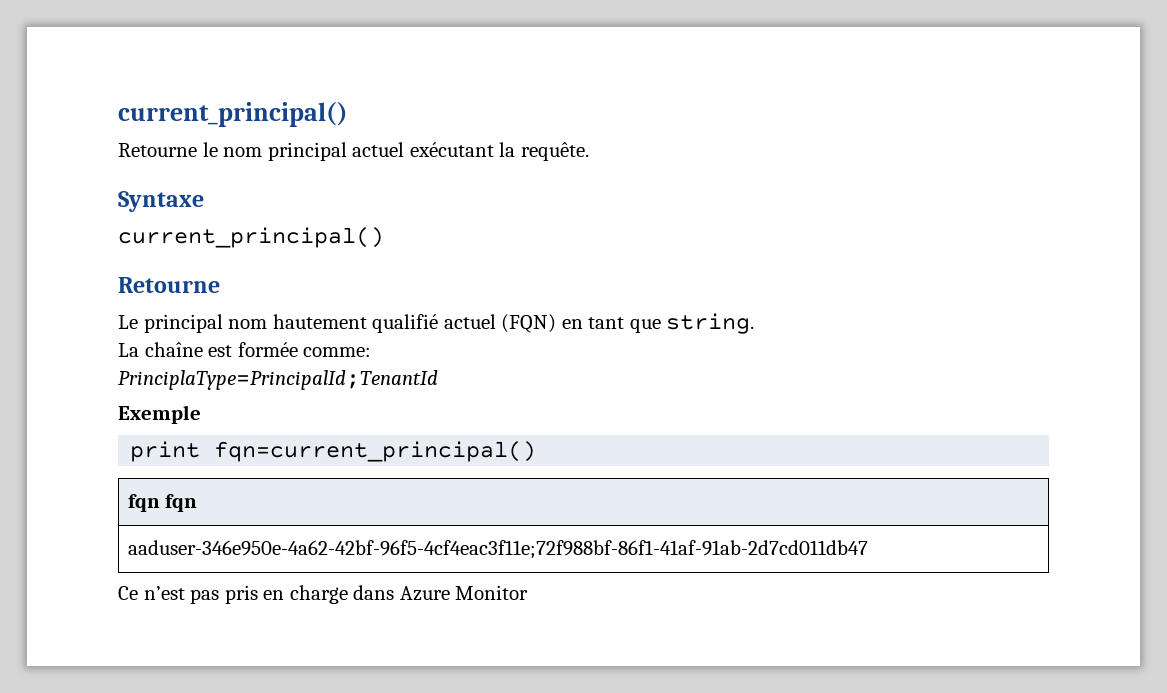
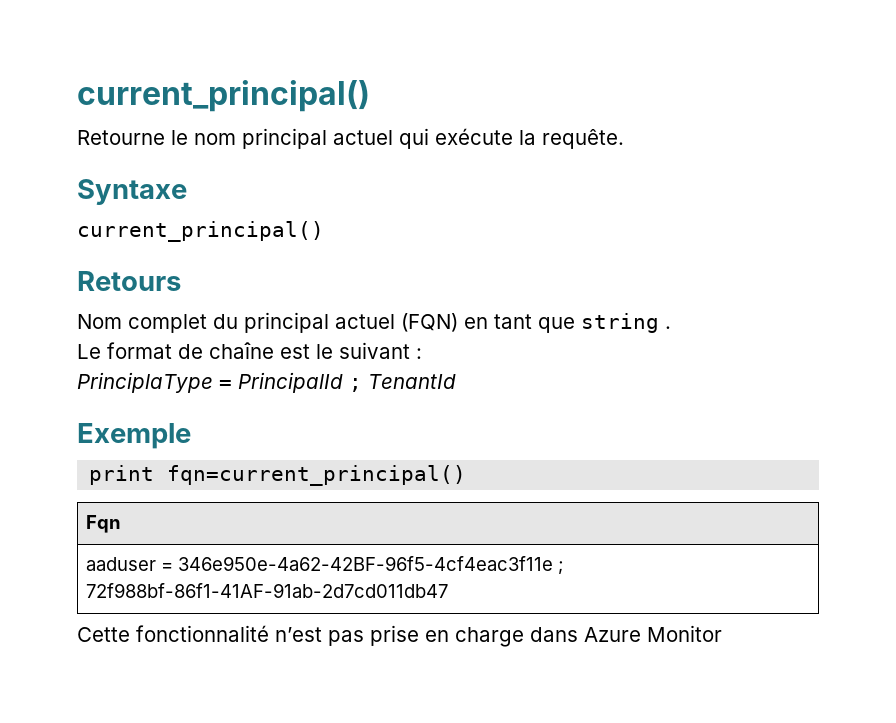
- Retourne le nom principal actuel exécutant la requête.
+ Retourne le nom principal actuel qui exécute la requête.
  Syntaxe
  current_principal()
- Retourne
- Le principal nom hautement qualifié actuel (FQN) en tant que string.
- La chaîne est formée comme:
- PrinciplaType=PrincipalId;TenantId
+ Retours
+ Nom complet du principal actuel (FQN) en tant que string .
+ Le format de chaîne est le suivant :
+ PrinciplaType = PrincipalId ; TenantId
  Exemple
  print fqn=current_principal()
- fqn fqn
- aaduser-346e950e-4a62-42bf-96f5-4cf4eac3f11e;72f988bf-86f1-41af-91ab-2d7cd011db47
- Ce n’est pas pris en charge dans Azure Monitor
+ Fqn
+ aaduser = 346e950e-4a62-42BF-96f5-4cf4eac3f11e ; 72f988bf-86f1-41AF-91ab-2d7cd011db47
+ Cette fonctionnalité n’est pas prise en charge dans Azure Monitor

